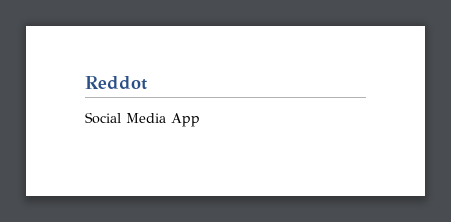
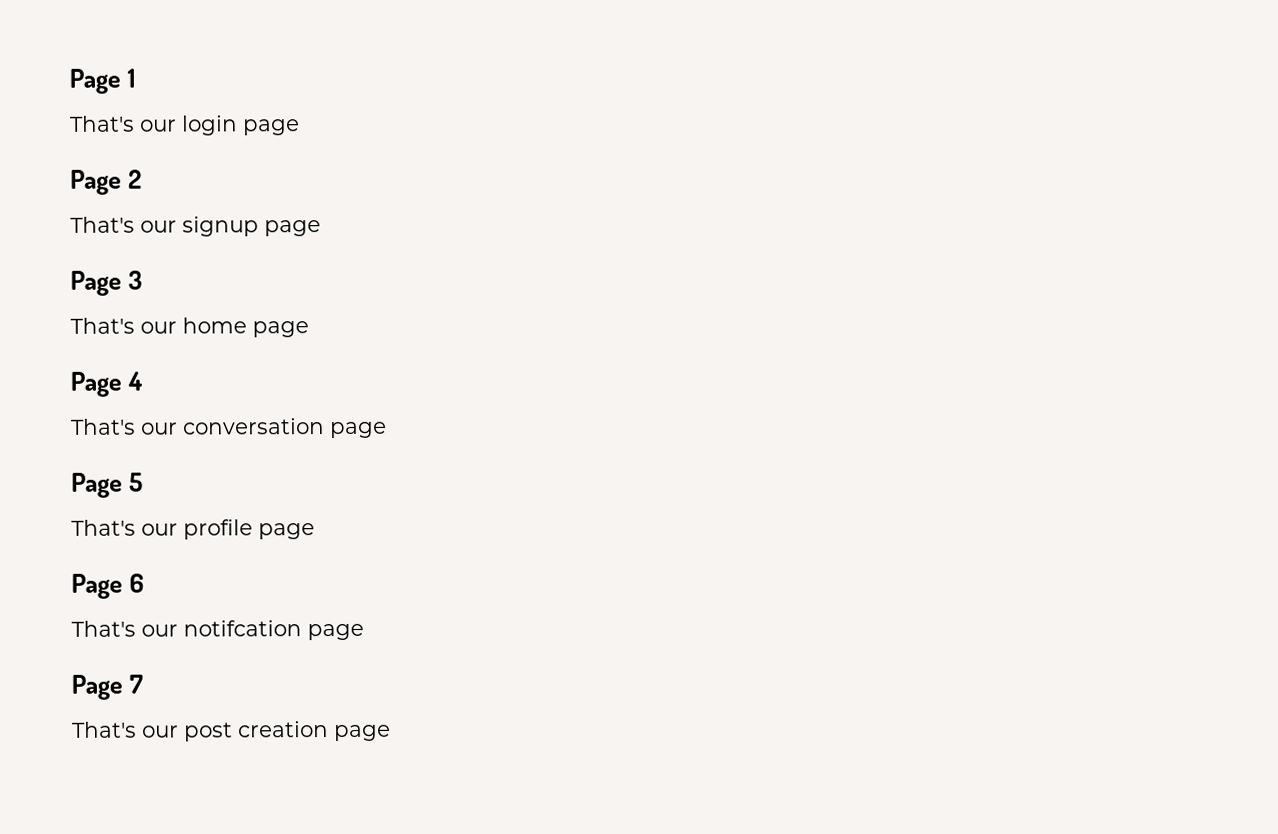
- Reddot
- Social Media App
+ Page 1
+ That's our login page
+ Page 2
+ That's our signup page
+ Page 3
+ That's our home page
+ Page 4
+ That's our conversation page
+ Page 5
+ That's our profile page
+ Page 6
+ That's our notifcation page
+ Page 7
+ That's our post creation page

